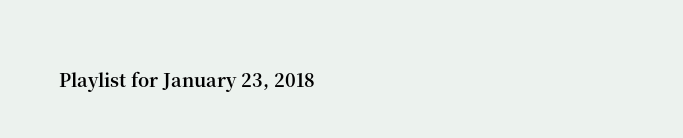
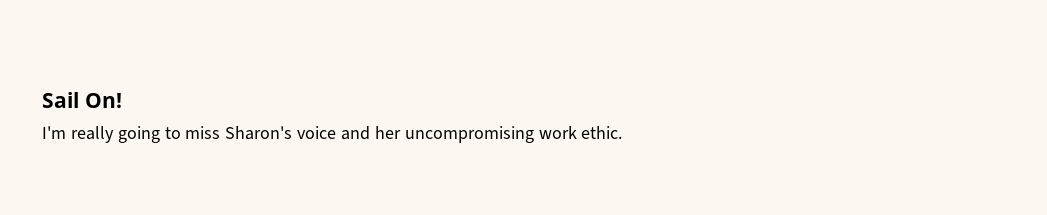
- Playlist for January 23, 2018
+ Sail On!
+ I'm really going to miss Sharon's voice and her uncompromising work ethic.

